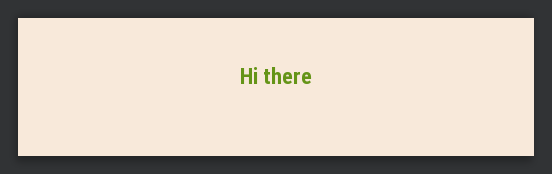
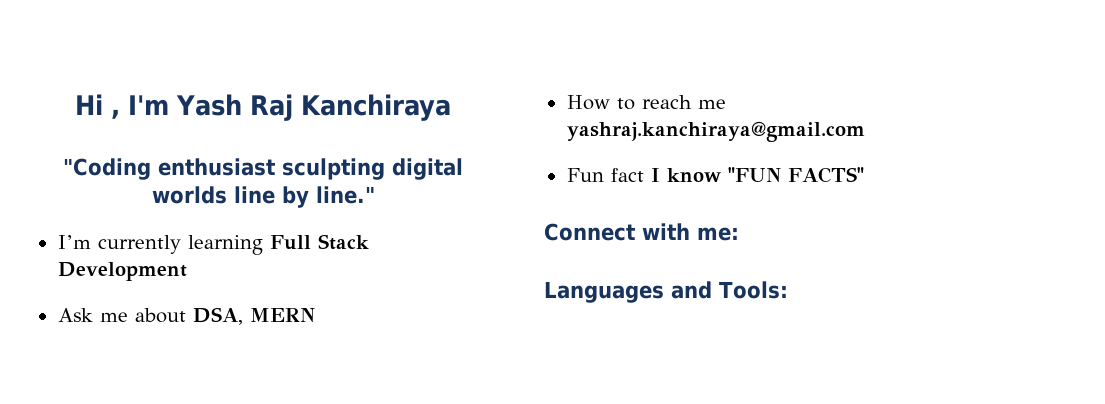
- Hi there
+ Hi , I'm Yash Raj Kanchiraya
+ "Coding enthusiast sculpting digital worlds line by line."
+ I’m currently learning Full Stack Development
+ Ask me about DSA, MERN
+ How to reach me yashraj.kanchiraya@gmail.com
+ Fun fact I know "FUN FACTS"
+ Connect with me:
+ Languages and Tools:

